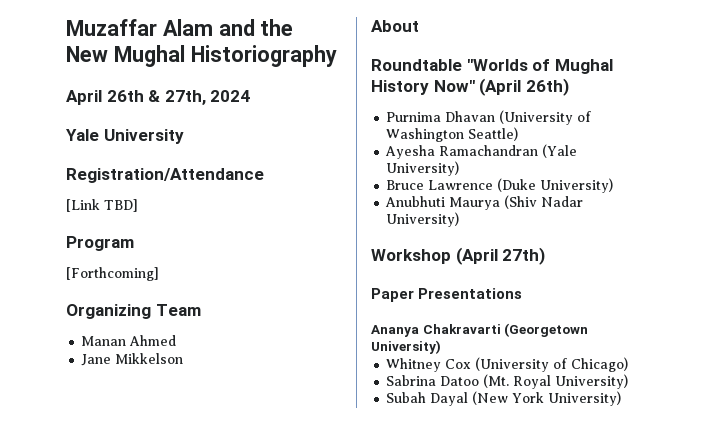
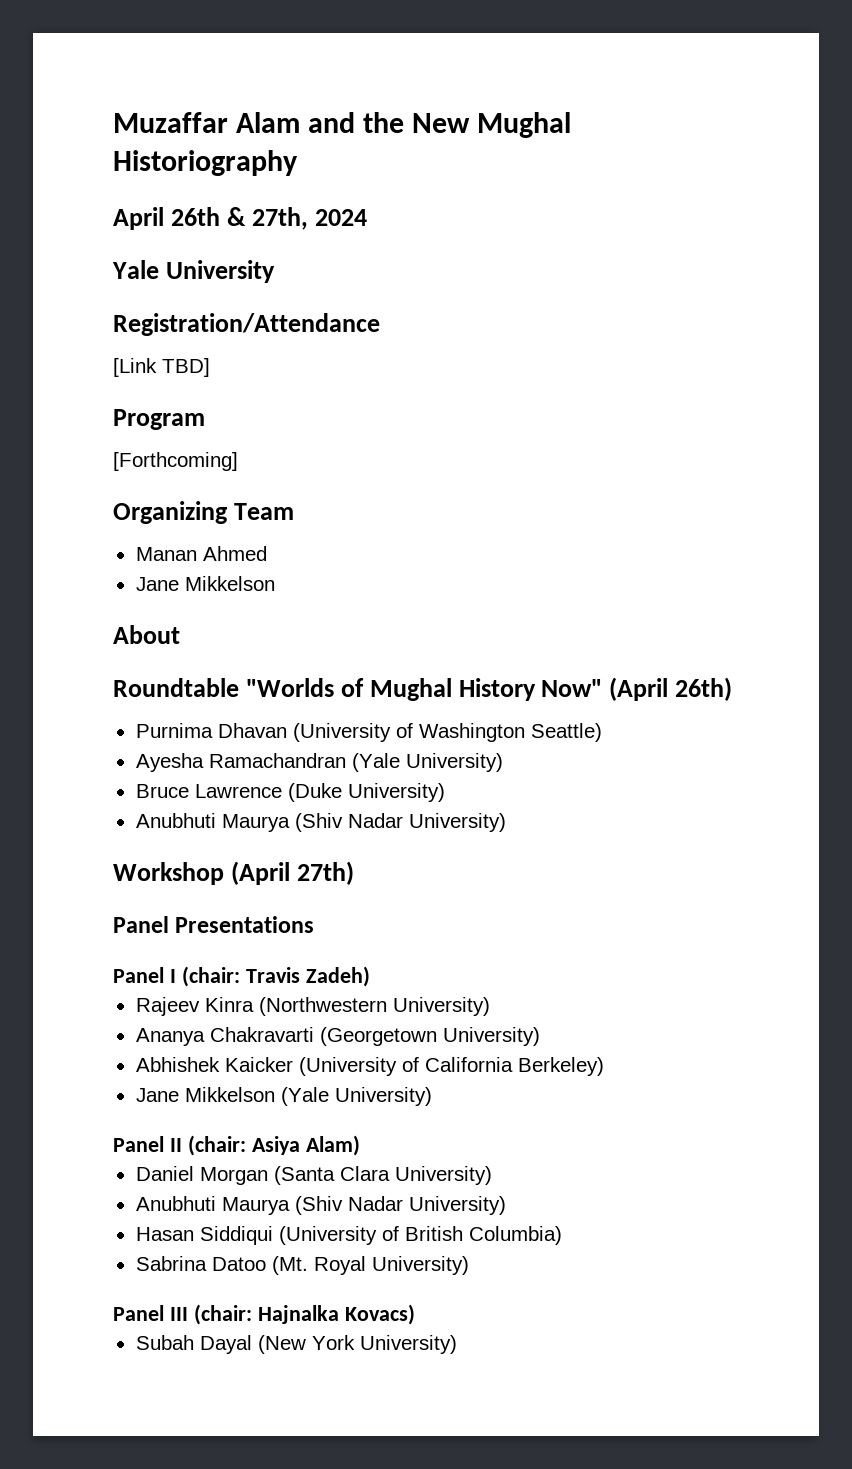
- Paper Presentations
+ Panel Presentations
+ Panel I (chair: Travis Zadeh)
+ Rajeev Kinra (Northwestern University)
  Ananya Chakravarti (Georgetown University)
- Whitney Cox (University of Chicago)
+ Abhishek Kaicker (University of California Berkeley)
+ Jane Mikkelson (Yale University)
+ Panel II (chair: Asiya Alam)
+ Daniel Morgan (Santa Clara University)
+ Anubhuti Maurya (Shiv Nadar University)
+ Hasan Siddiqui (University of British Columbia)
+ Panel III (chair: Hajnalka Kovacs)

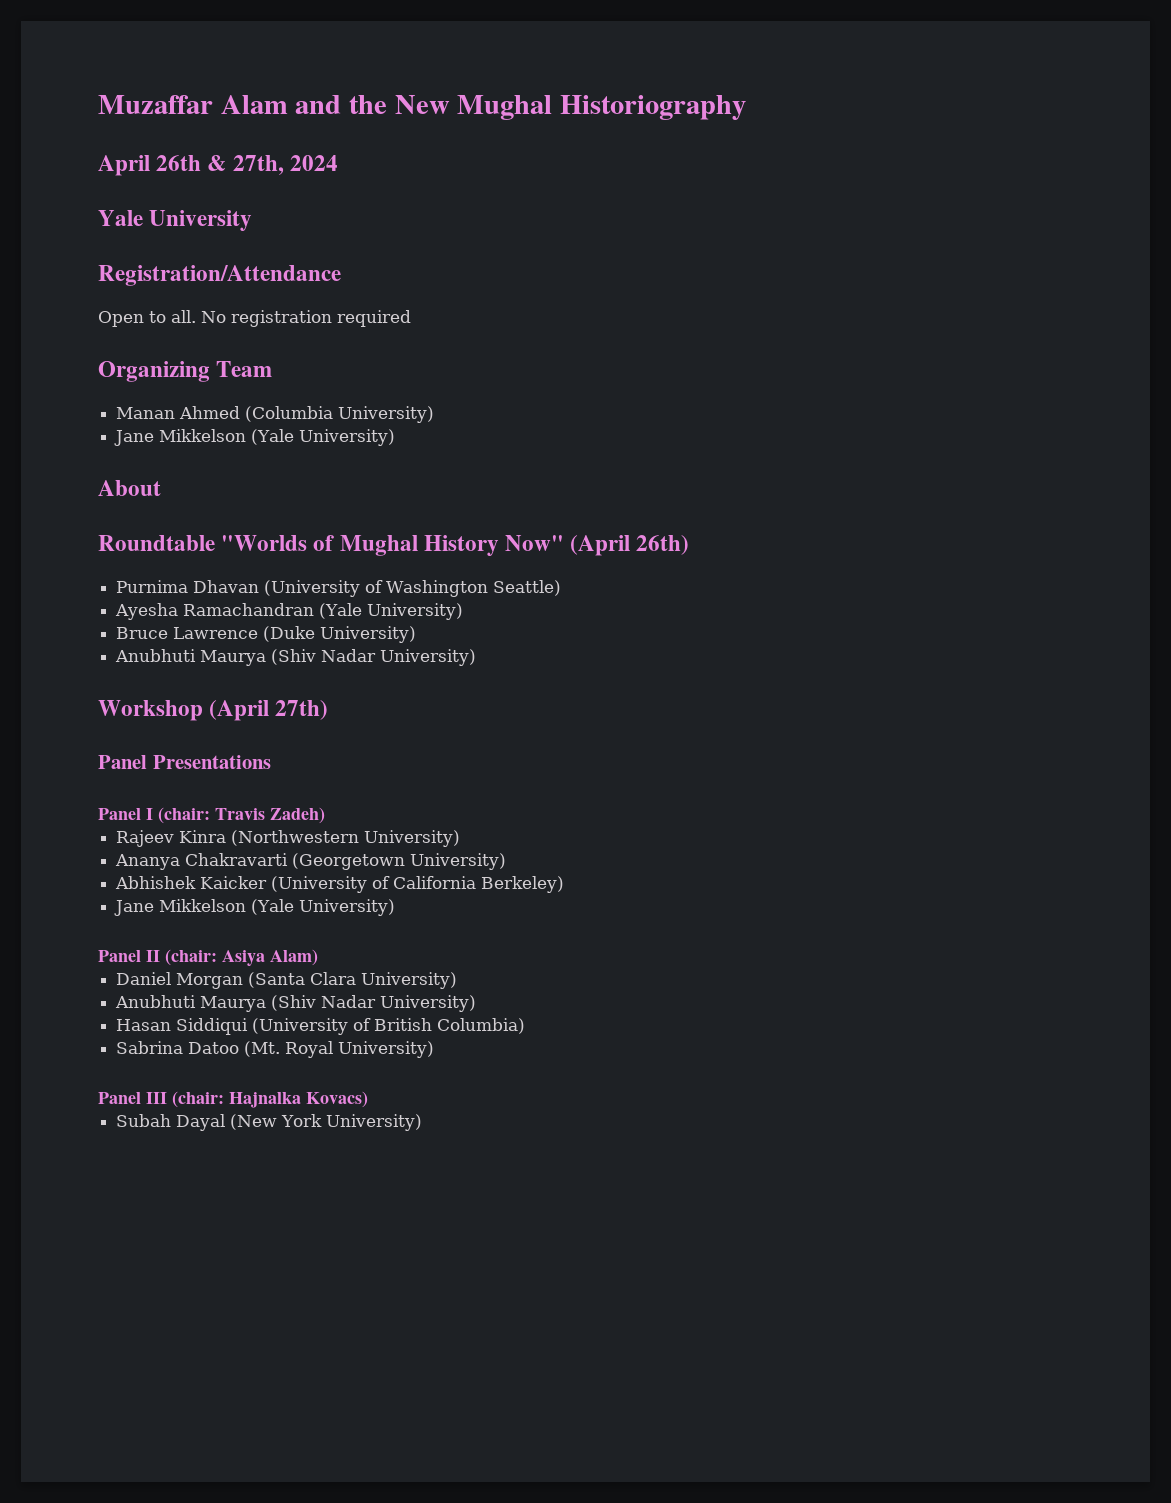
- [Link TBD]
- Program
- [Forthcoming]
+ Open to all. No registration required
- Manan Ahmed
- Jane Mikkelson
+ Manan Ahmed (Columbia University)
+ Jane Mikkelson (Yale University)

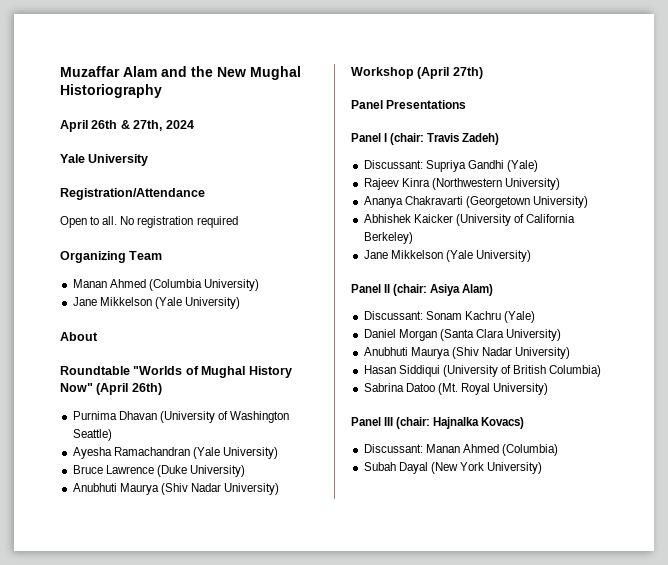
+ Discussant: Supriya Gandhi (Yale)
+ Discussant: Sonam Kachru (Yale)
+ Discussant: Manan Ahmed (Columbia)

